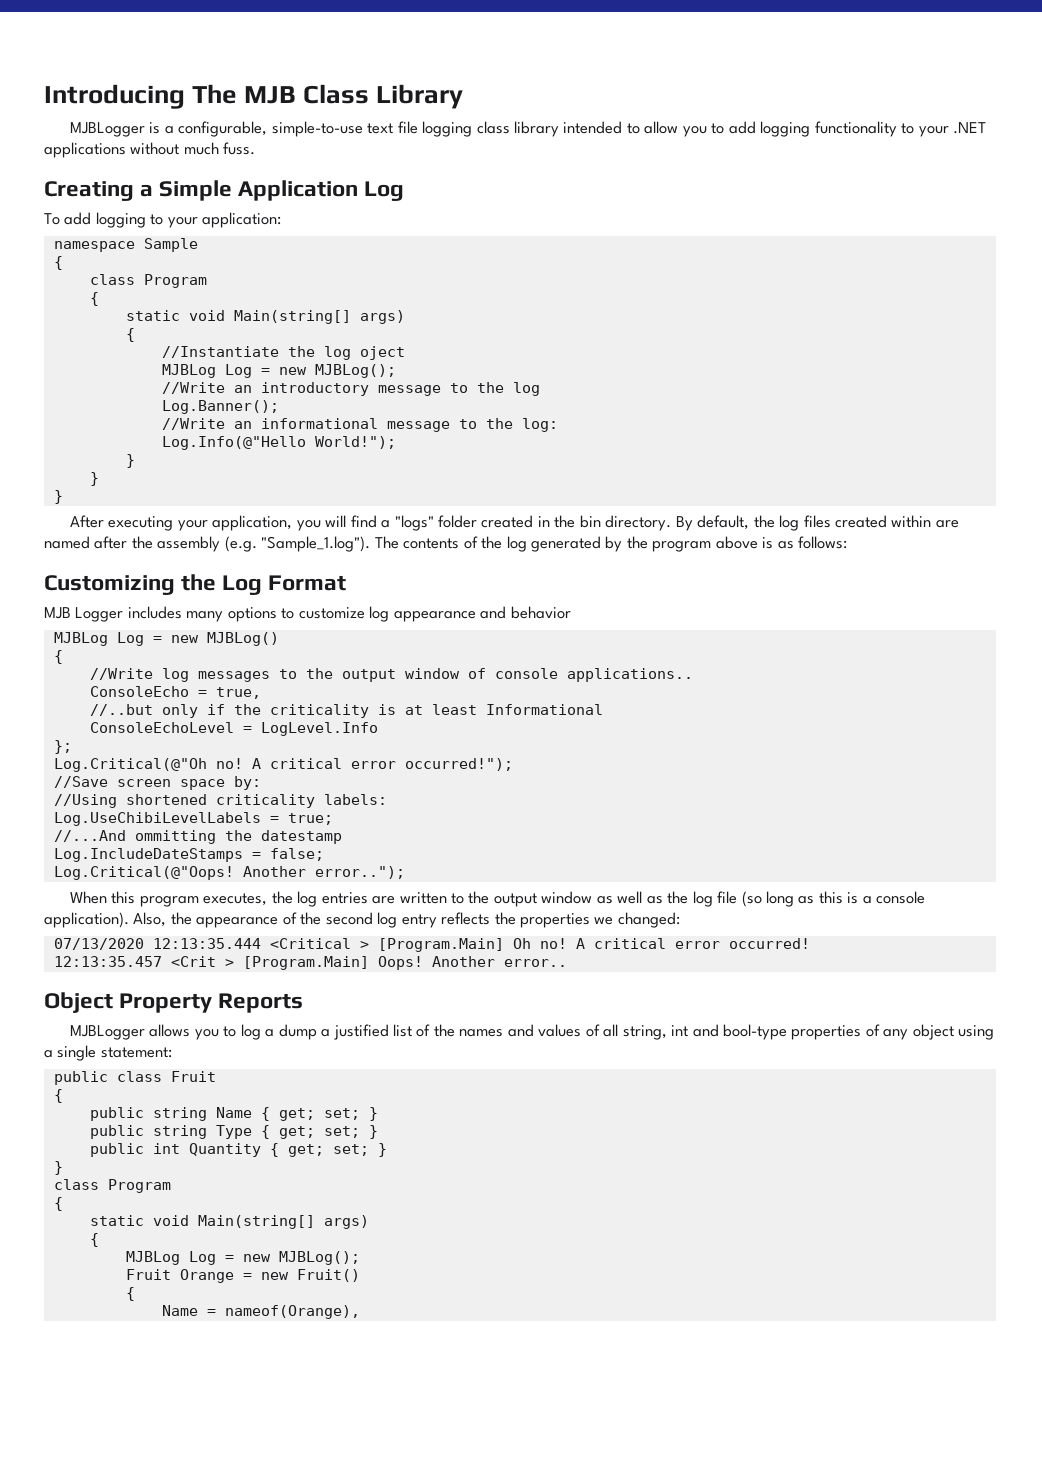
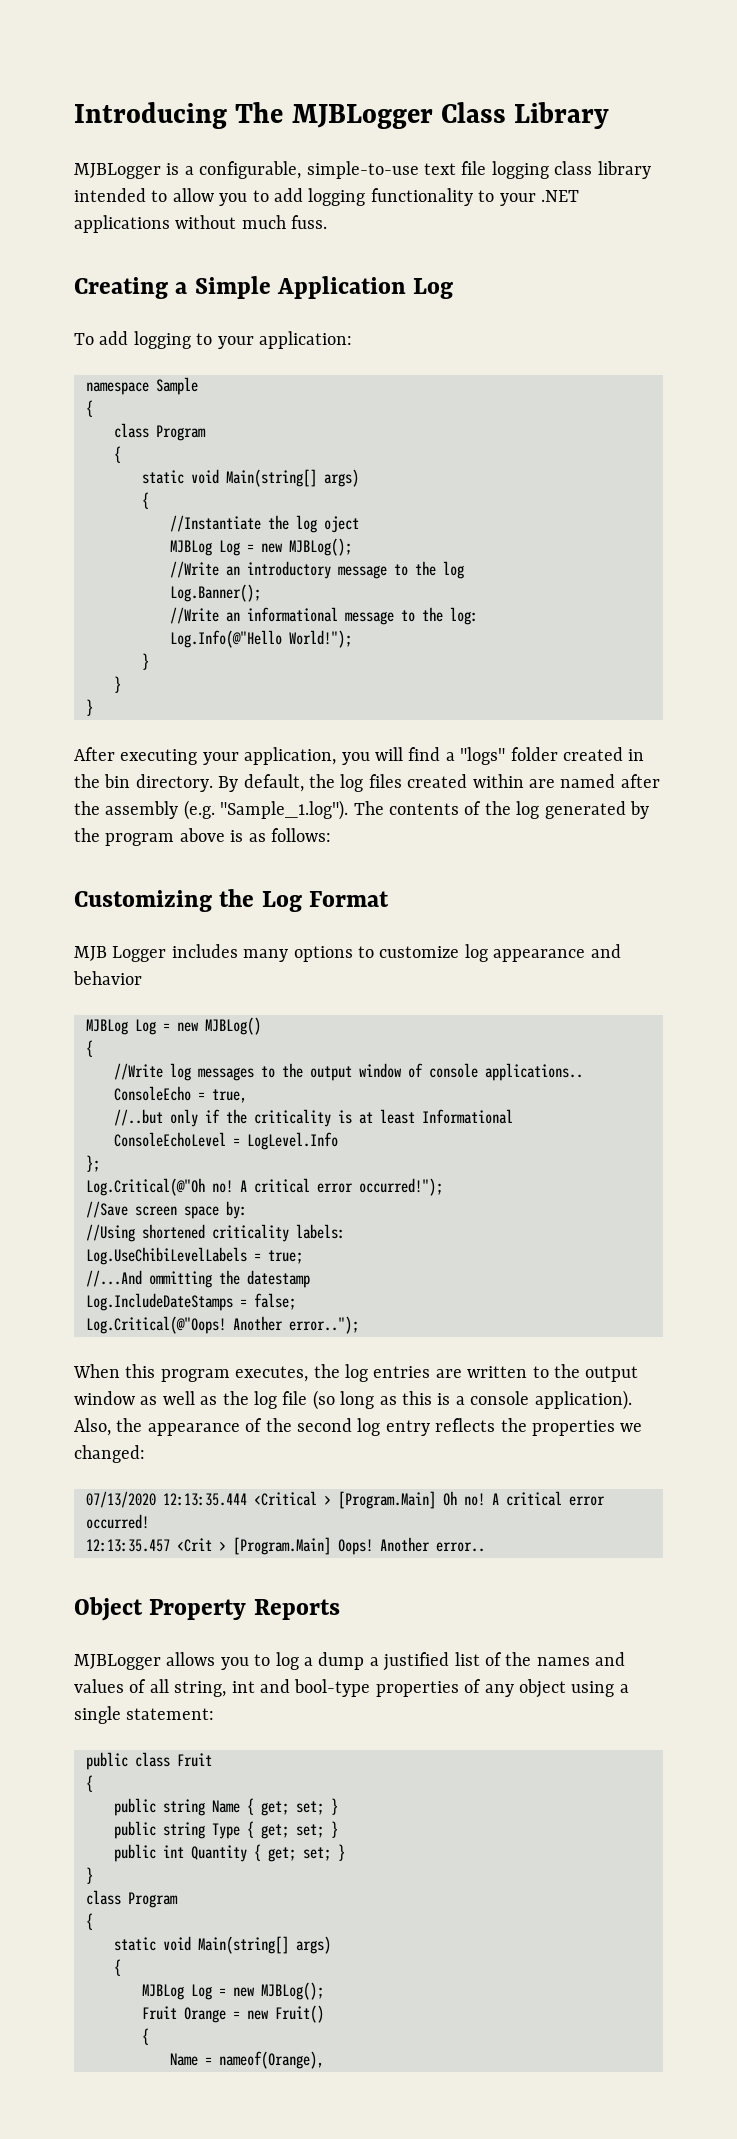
- Introducing The MJB Class Library
+ Introducing The MJBLogger Class Library

